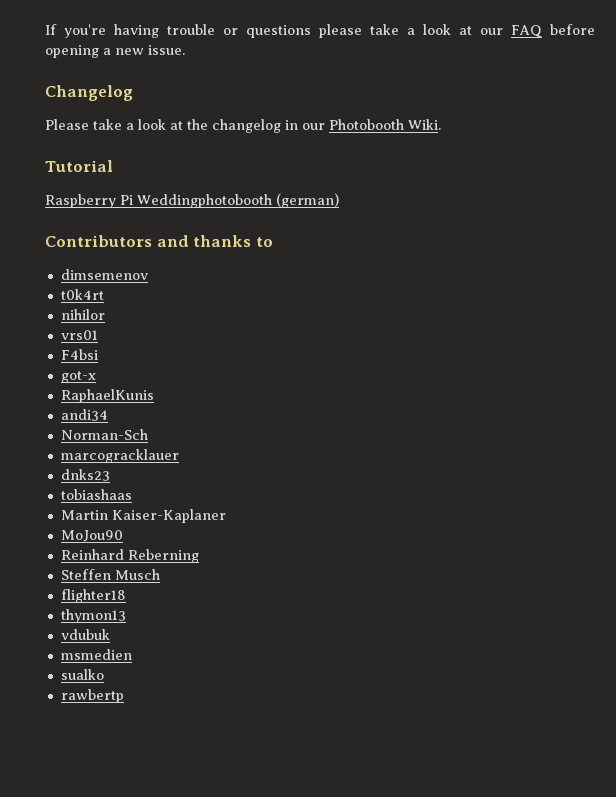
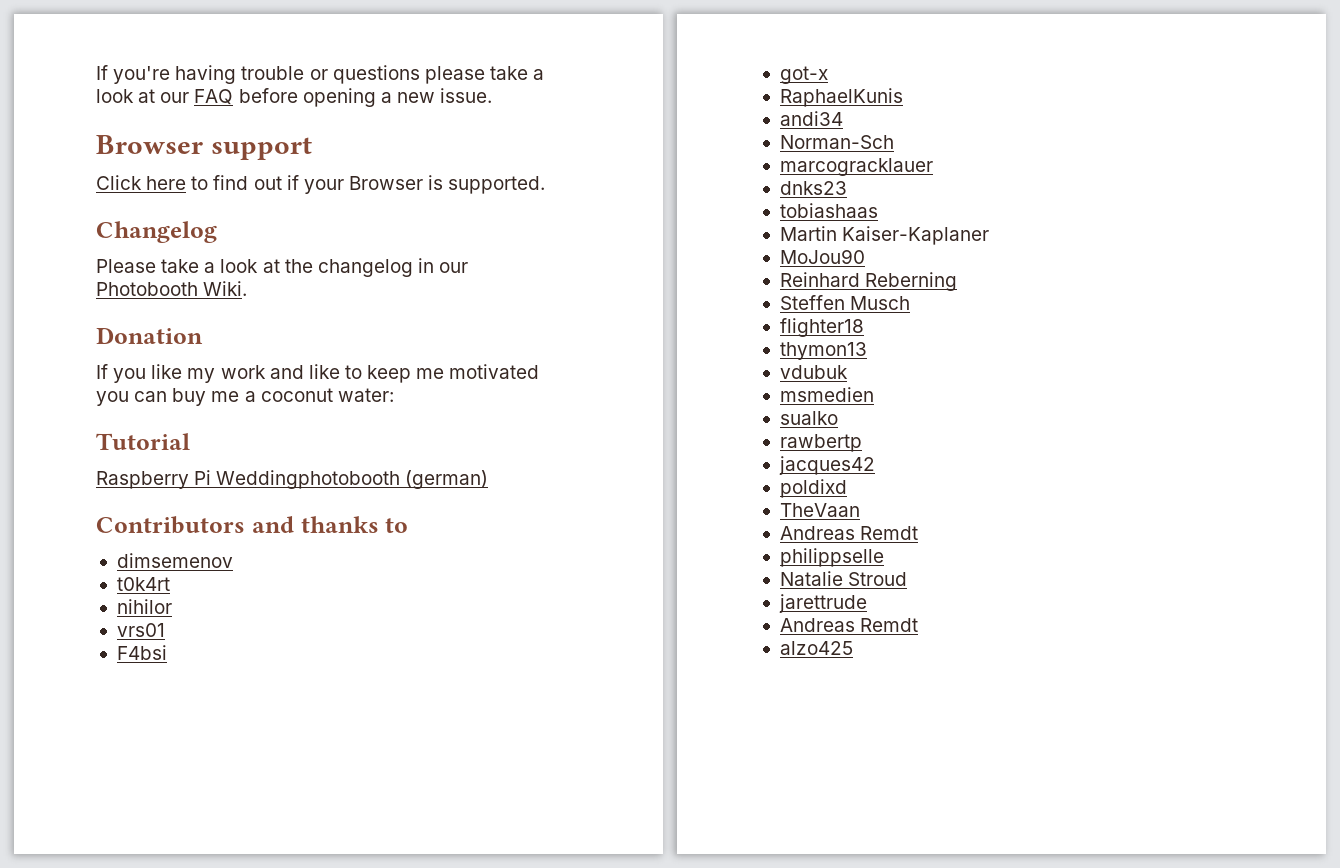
+ Browser support
+ Click here to find out if your Browser is supported.
+ Donation
+ If you like my work and like to keep me motivated you can buy me a coconut water:
+ jacques42
+ poldixd
+ TheVaan
+ Andreas Remdt
+ philippselle
+ Natalie Stroud
+ jarettrude
+ Andreas Remdt
+ alzo425

